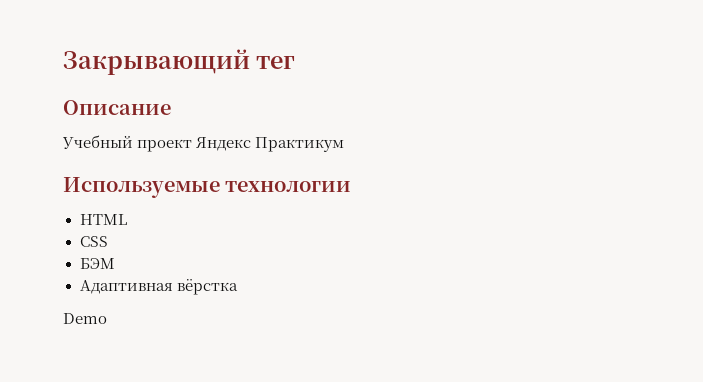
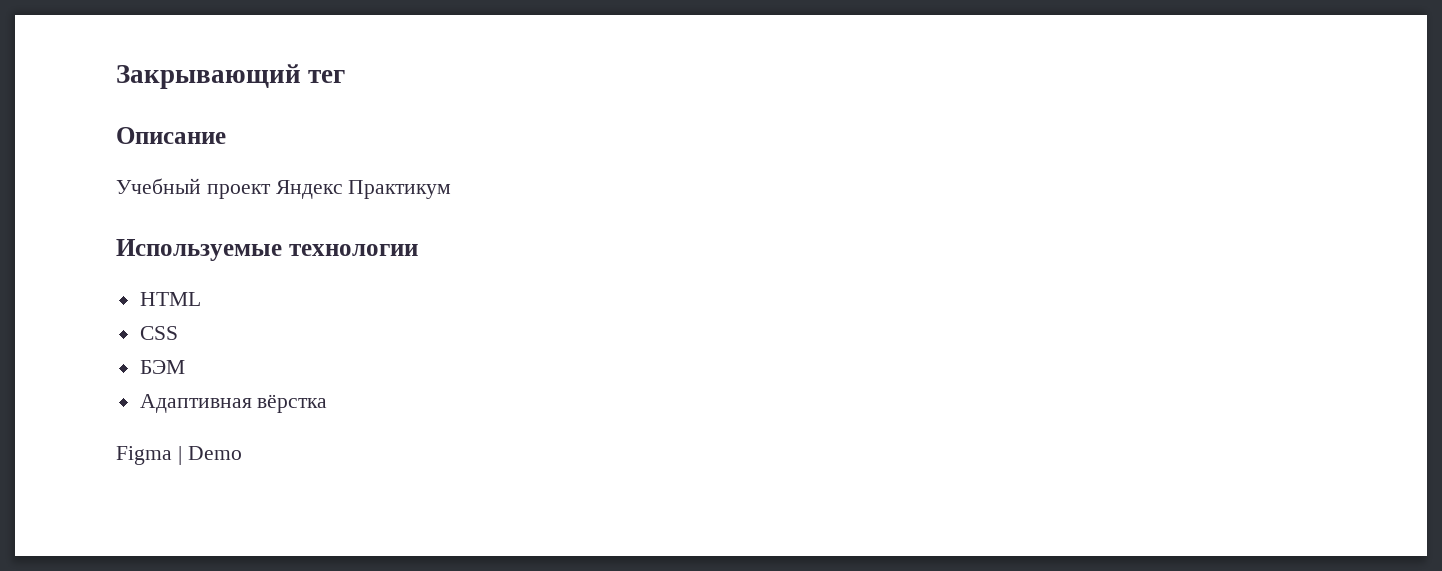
- Demo
+ Figma | Demo

